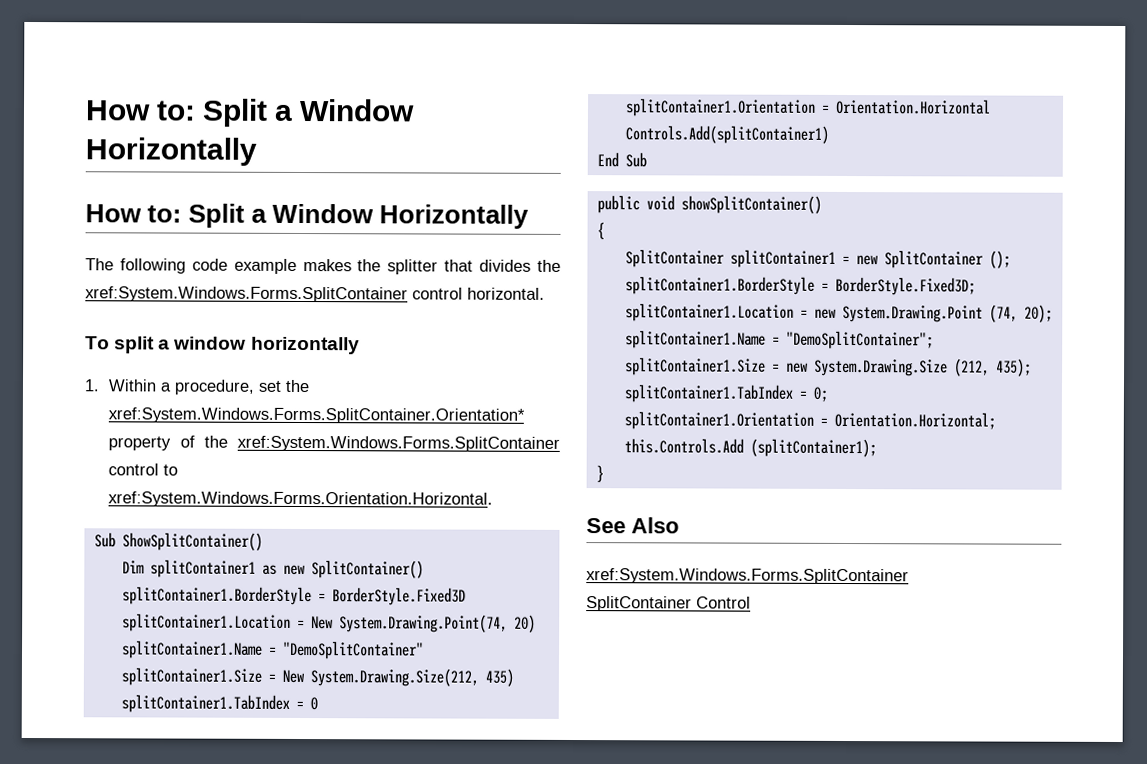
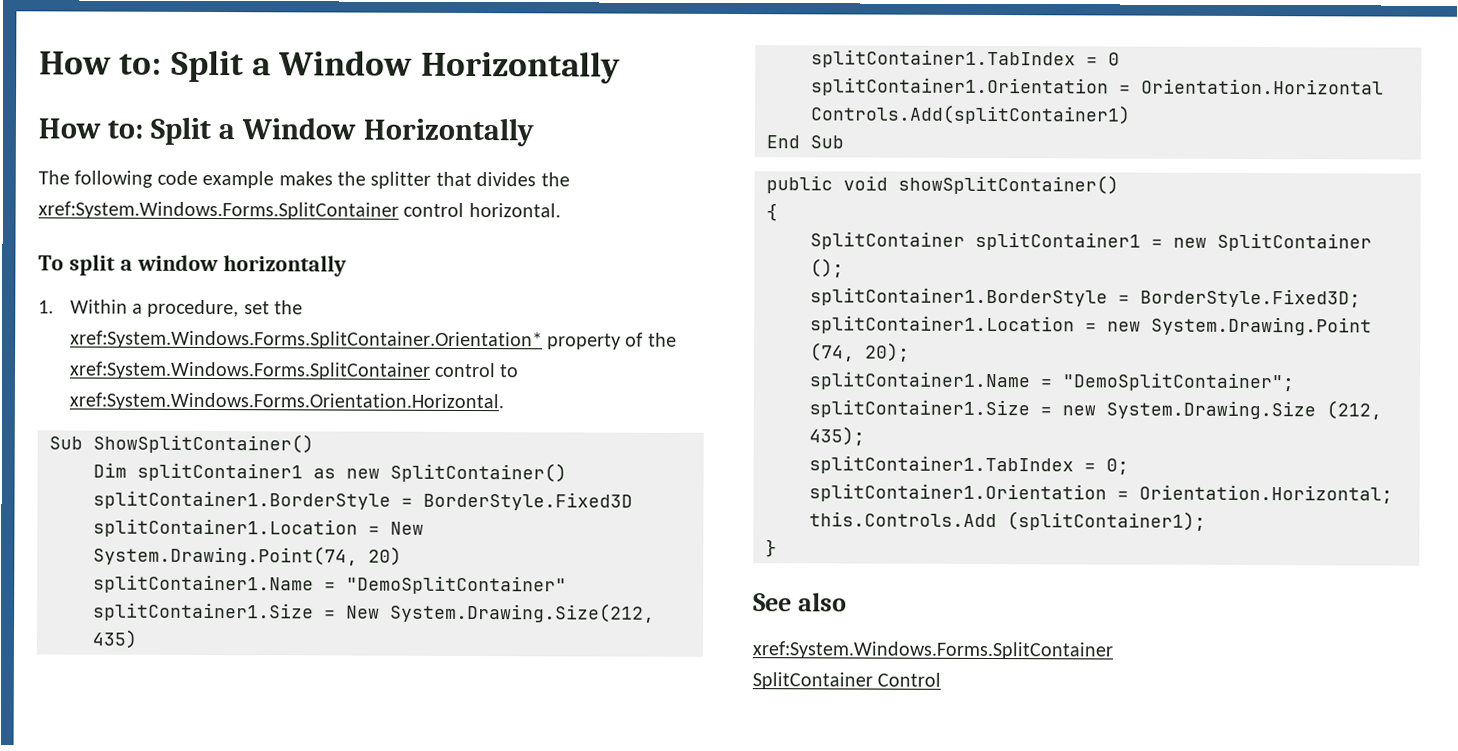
- See Also
+ See also

